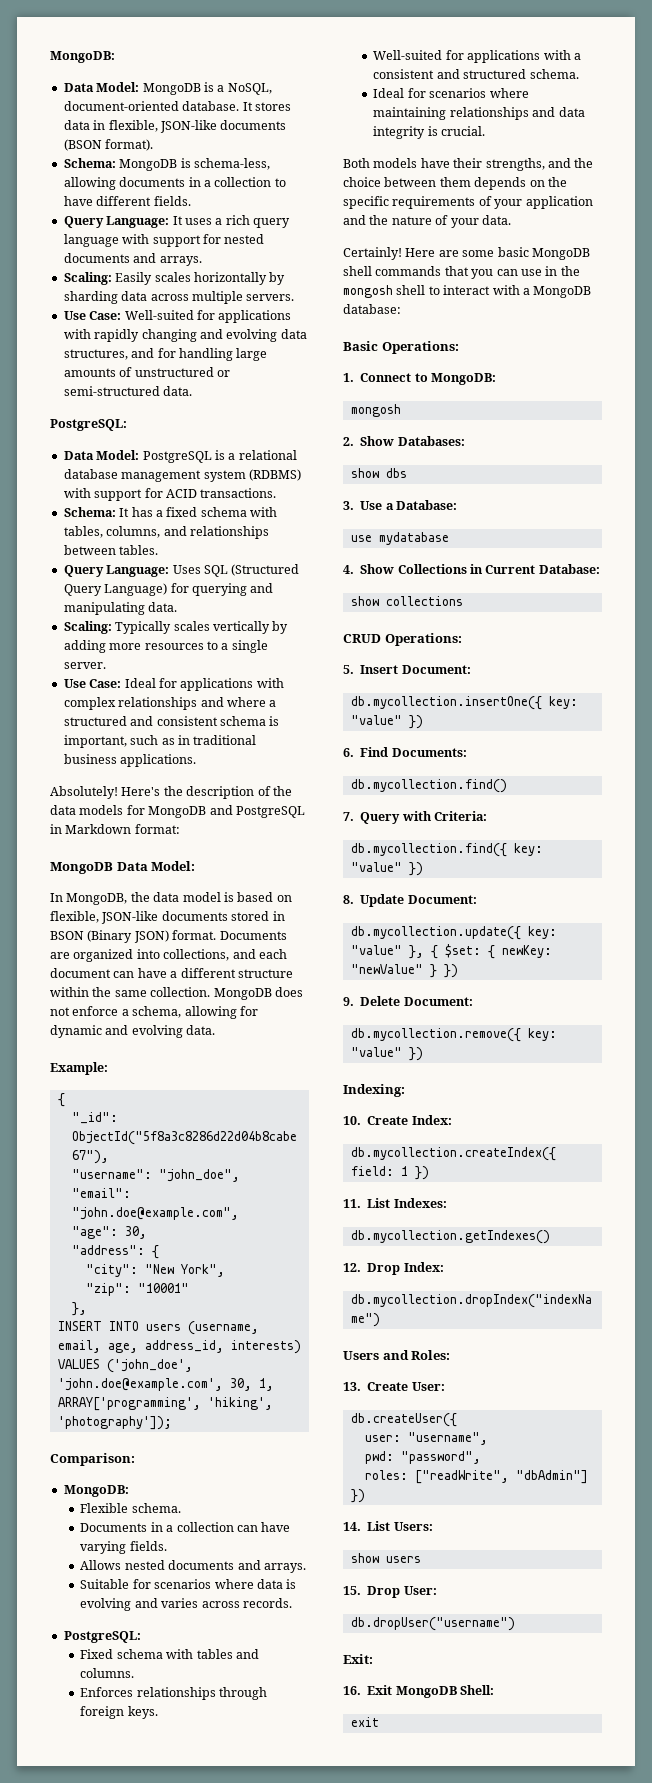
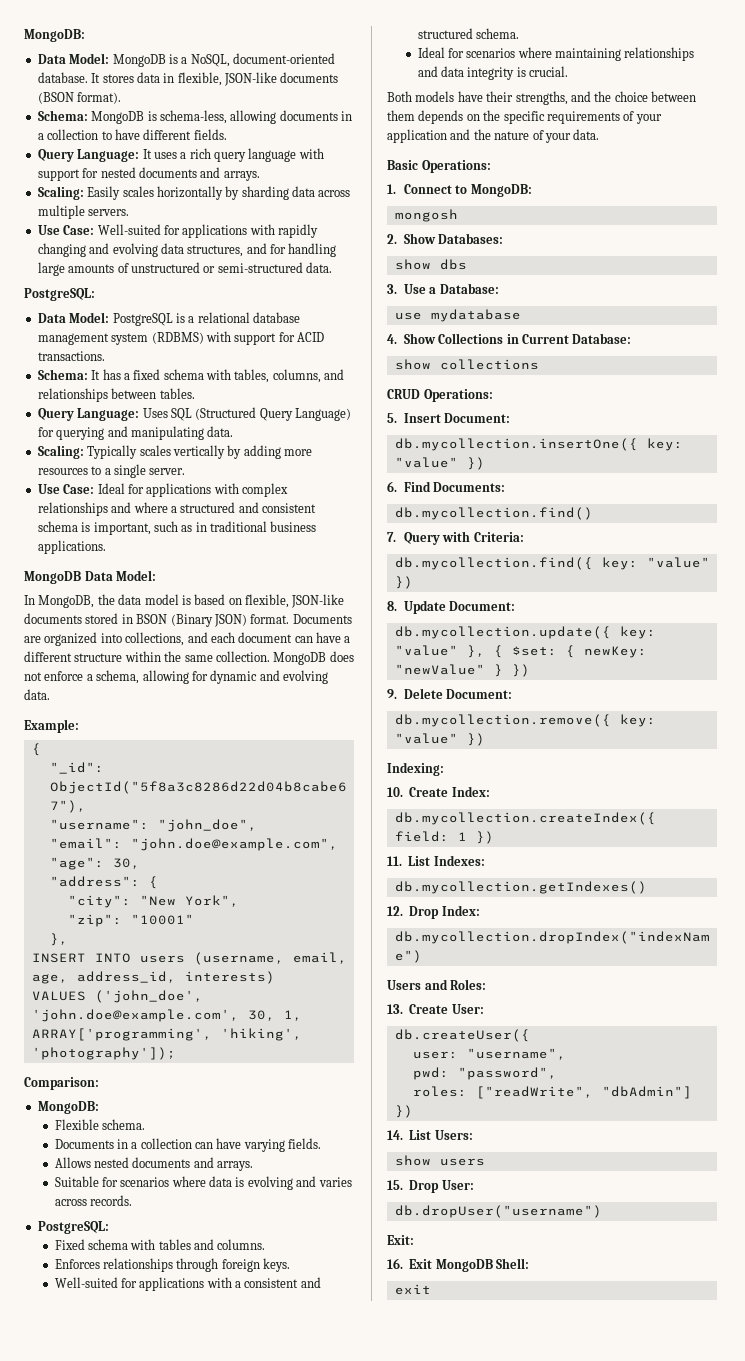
- Absolutely! Here's the description of the data models for MongoDB and PostgreSQL in Markdown format:
- Certainly! Here are some basic MongoDB shell commands that you can use in the mongosh shell to interact with a MongoDB database:

